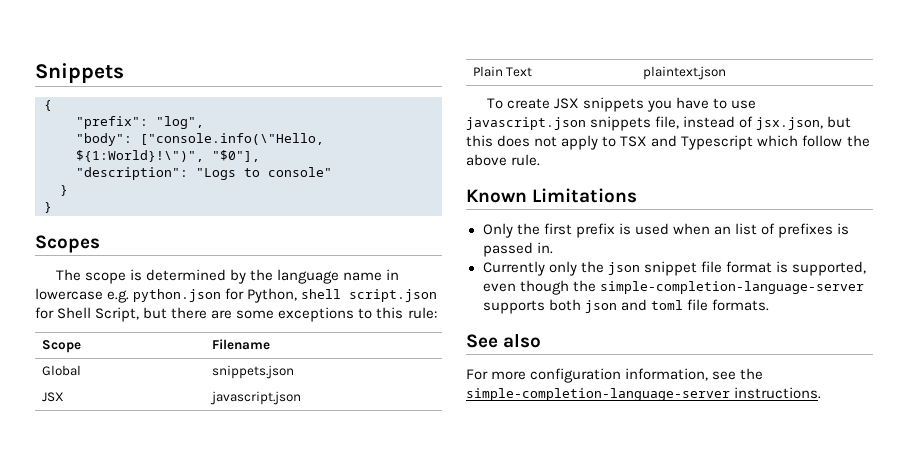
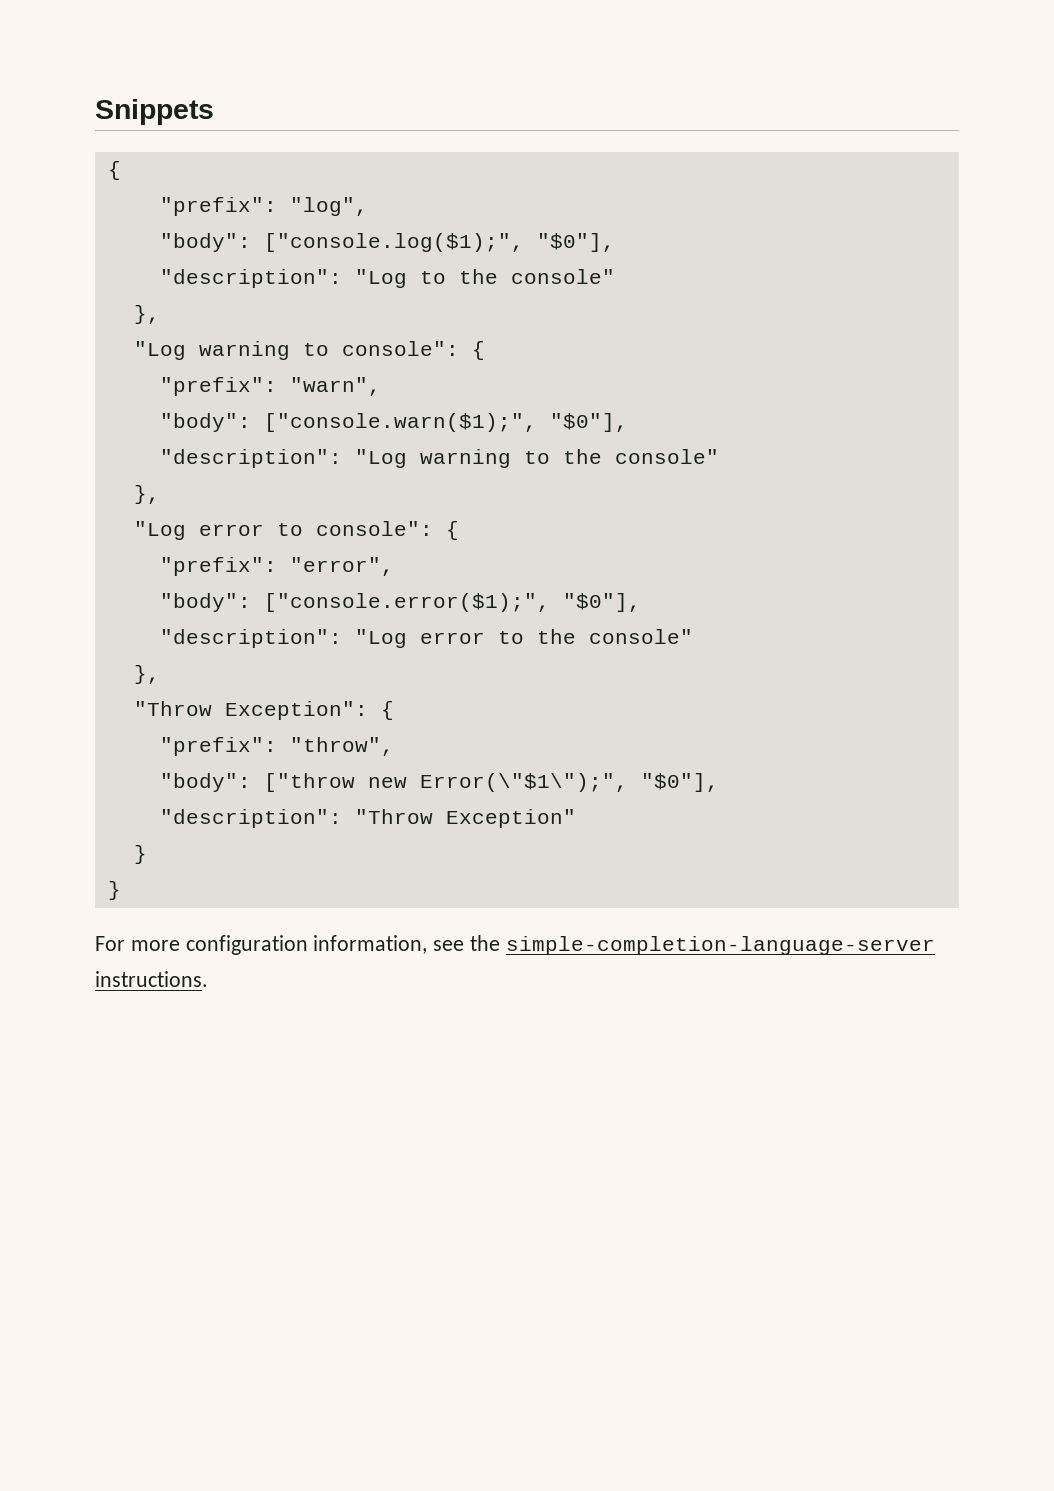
- "body": ["console.info(\"Hello, ${1:World}!\")", "$0"],
- "description": "Logs to console"
+ "body": ["console.log($1);", "$0"],
+ "description": "Log to the console"
+ },
+ "Log warning to console": {
+ "prefix": "warn",
+ "body": ["console.warn($1);", "$0"],
+ "description": "Log warning to the console"
+ },
+ "Log error to console": {
+ "prefix": "error",
+ "body": ["console.error($1);", "$0"],
+ "description": "Log error to the console"
+ },
+ "Throw Exception": {
+ "prefix": "throw",
+ "body": ["throw new Error(\"$1\");", "$0"],
+ "description": "Throw Exception"
  }
  }
- Scopes
- The scope is determined by the language name in lowercase e.g. python.json for Python, shell script.json for Shell Script, but there are some exceptions to this rule:
- Scope | Filename
- Global | snippets.json
- JSX | javascript.json
- Plain Text | plaintext.json
- To create JSX snippets you have to use javascript.json snippets file, instead of jsx.json, but this does not apply to TSX and Typescript which follow the above rule.
- Known Limitations
- Only the first prefix is used when an list of prefixes is passed in.
- Currently only the json snippet file format is supported, even though the simple-completion-language-server supports both json and toml file formats.
- See also

